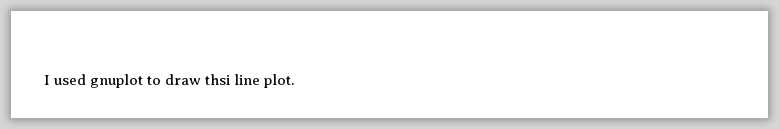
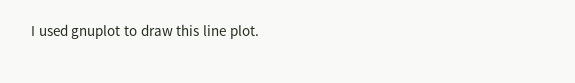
- I used gnuplot to draw thsi line plot.
+ I used gnuplot to draw this line plot.

